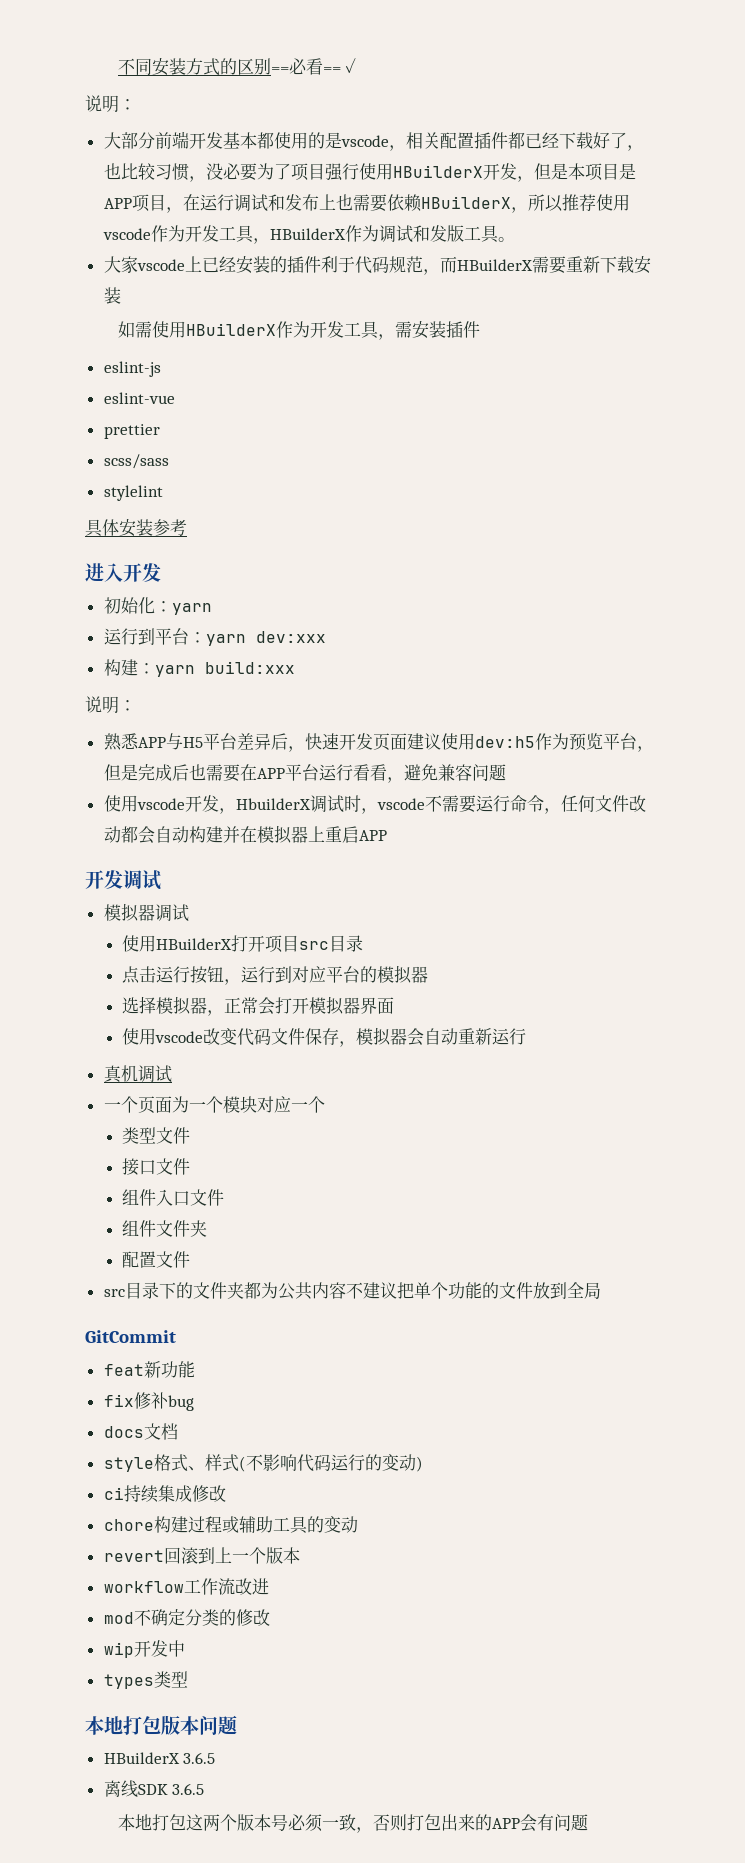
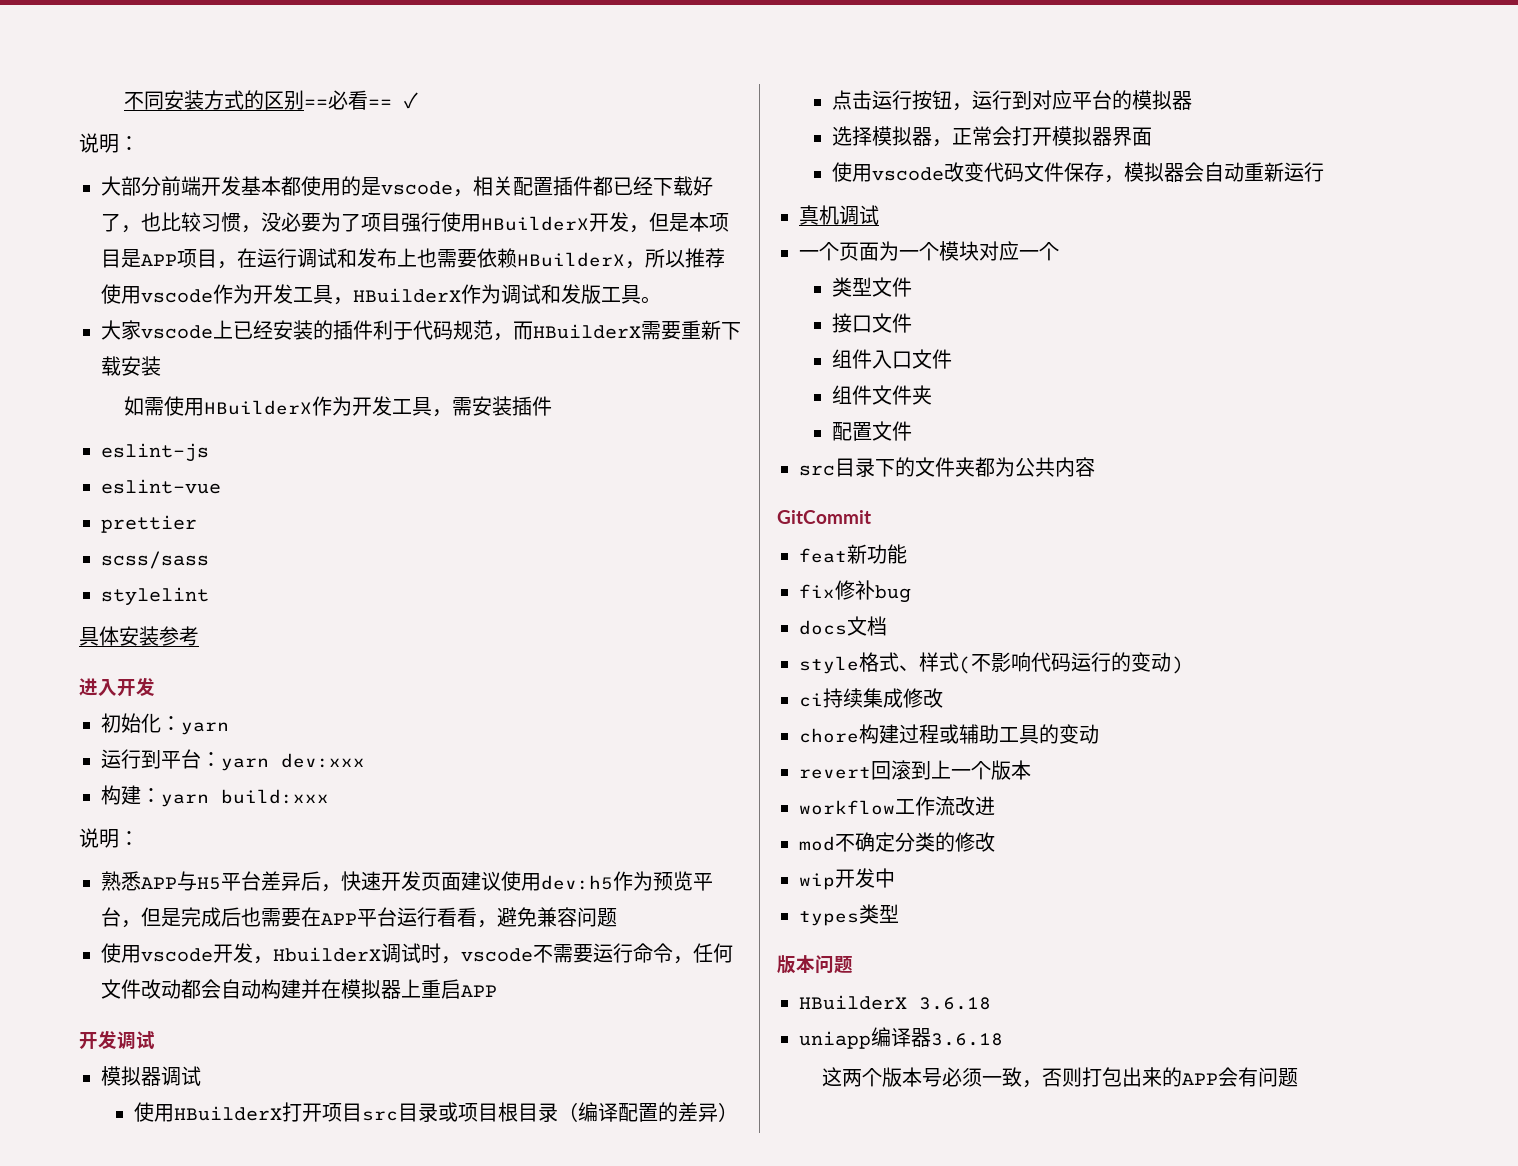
- 使用HBuilderX打开项目src目录
+ 使用HBuilderX打开项目src目录或项目根目录（编译配置的差异）
- src目录下的文件夹都为公共内容不建议把单个功能的文件放到全局
+ src目录下的文件夹都为公共内容
- 本地打包版本问题
+ 版本问题
- HBuilderX 3.6.5
- 离线SDK 3.6.5
- 本地打包这两个版本号必须一致，否则打包出来的APP会有问题
+ HBuilderX 3.6.18
+ uniapp编译器3.6.18
+ 这两个版本号必须一致，否则打包出来的APP会有问题

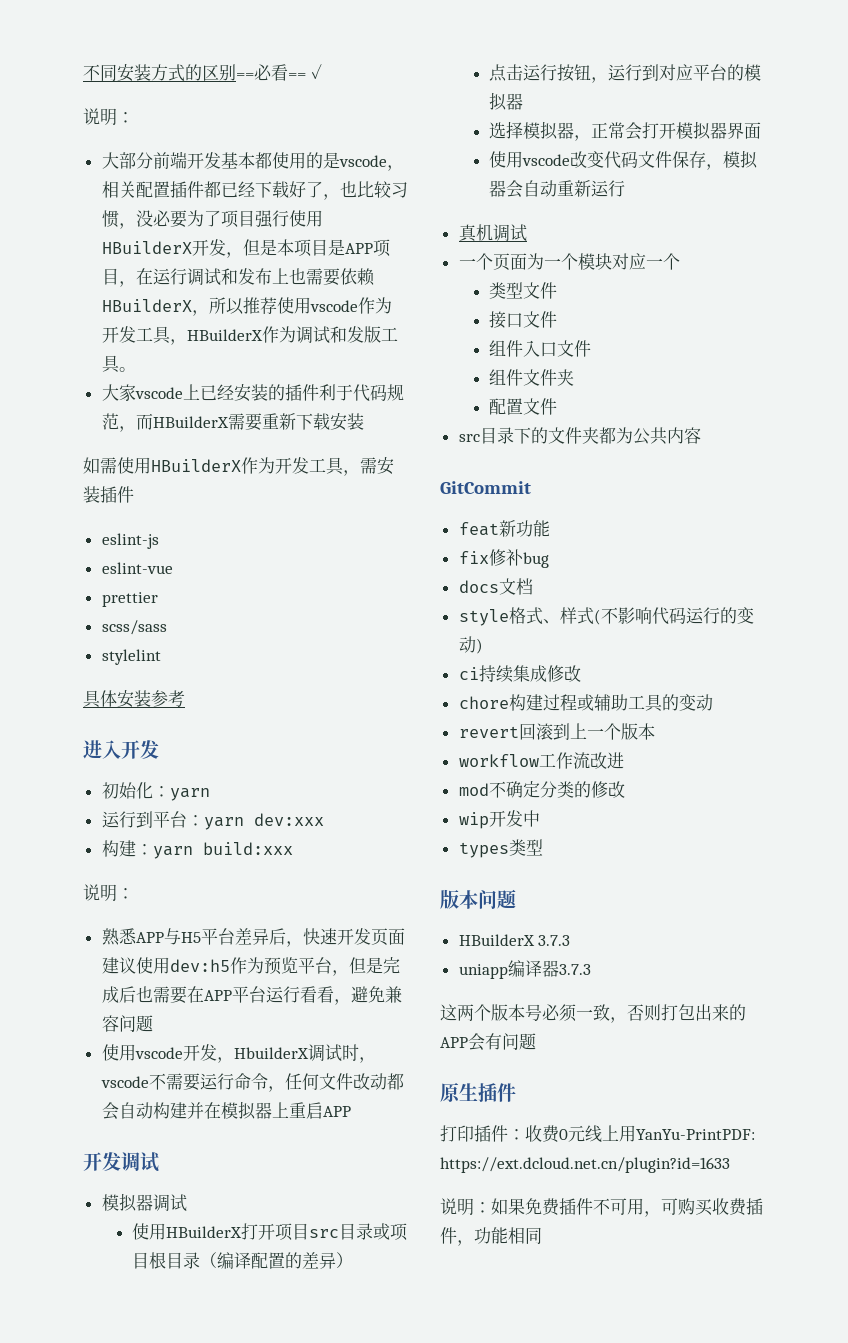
- HBuilderX 3.6.18
+ HBuilderX 3.7.3
- uniapp编译器3.6.18
+ uniapp编译器3.7.3
+ 原生插件
+ 打印插件：收费0元线上用YanYu-PrintPDF: https://ext.dcloud.net.cn/plugin?id=1633
+ 说明：如果免费插件不可用，可购买收费插件，功能相同

